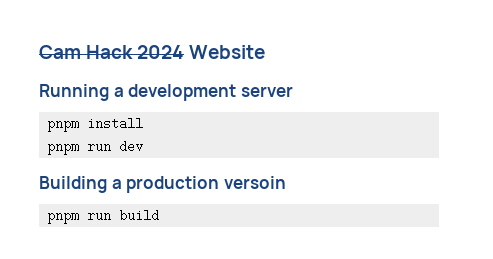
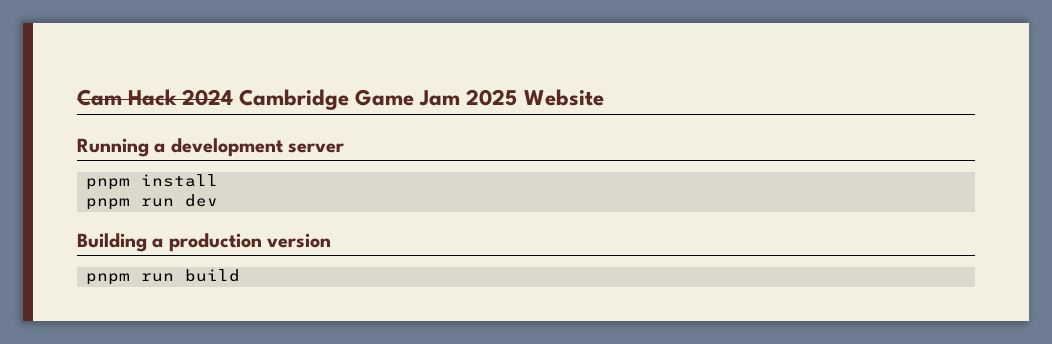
- Cam Hack 2024 Website
+ Cam Hack 2024 Cambridge Game Jam 2025 Website
- Building a production versoin
+ Building a production version

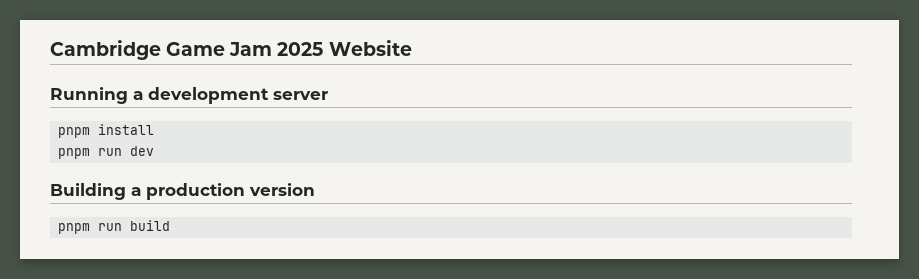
- Cam Hack 2024 Cambridge Game Jam 2025 Website
+ Cambridge Game Jam 2025 Website

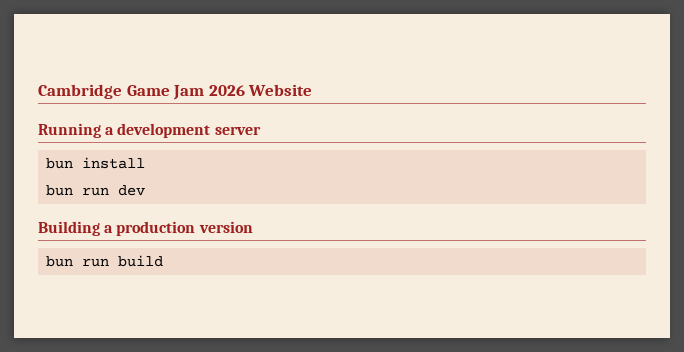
- Cambridge Game Jam 2025 Website
+ Cambridge Game Jam 2026 Website
- pnpm install
+ bun install
- pnpm run dev
+ bun run dev
- pnpm run build
+ bun run build

